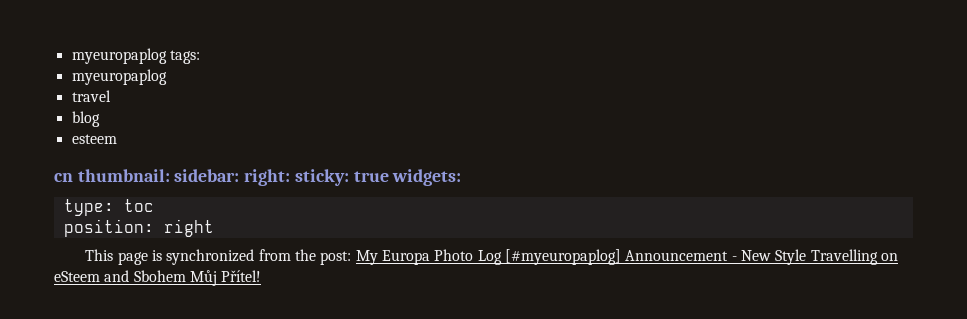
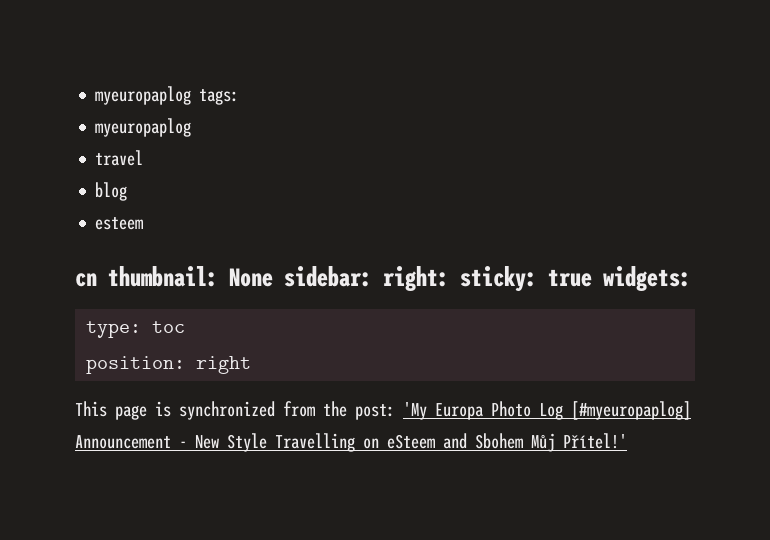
- cn thumbnail: sidebar: right: sticky: true widgets:
+ cn thumbnail: None sidebar: right: sticky: true widgets:
- This page is synchronized from the post: My Europa Photo Log [#myeuropaplog] Announcement - New Style Travelling on eSteem and Sbohem Můj Přítel!
+ This page is synchronized from the post: 'My Europa Photo Log [#myeuropaplog] Announcement - New Style Travelling on eSteem and Sbohem Můj Přítel!'

